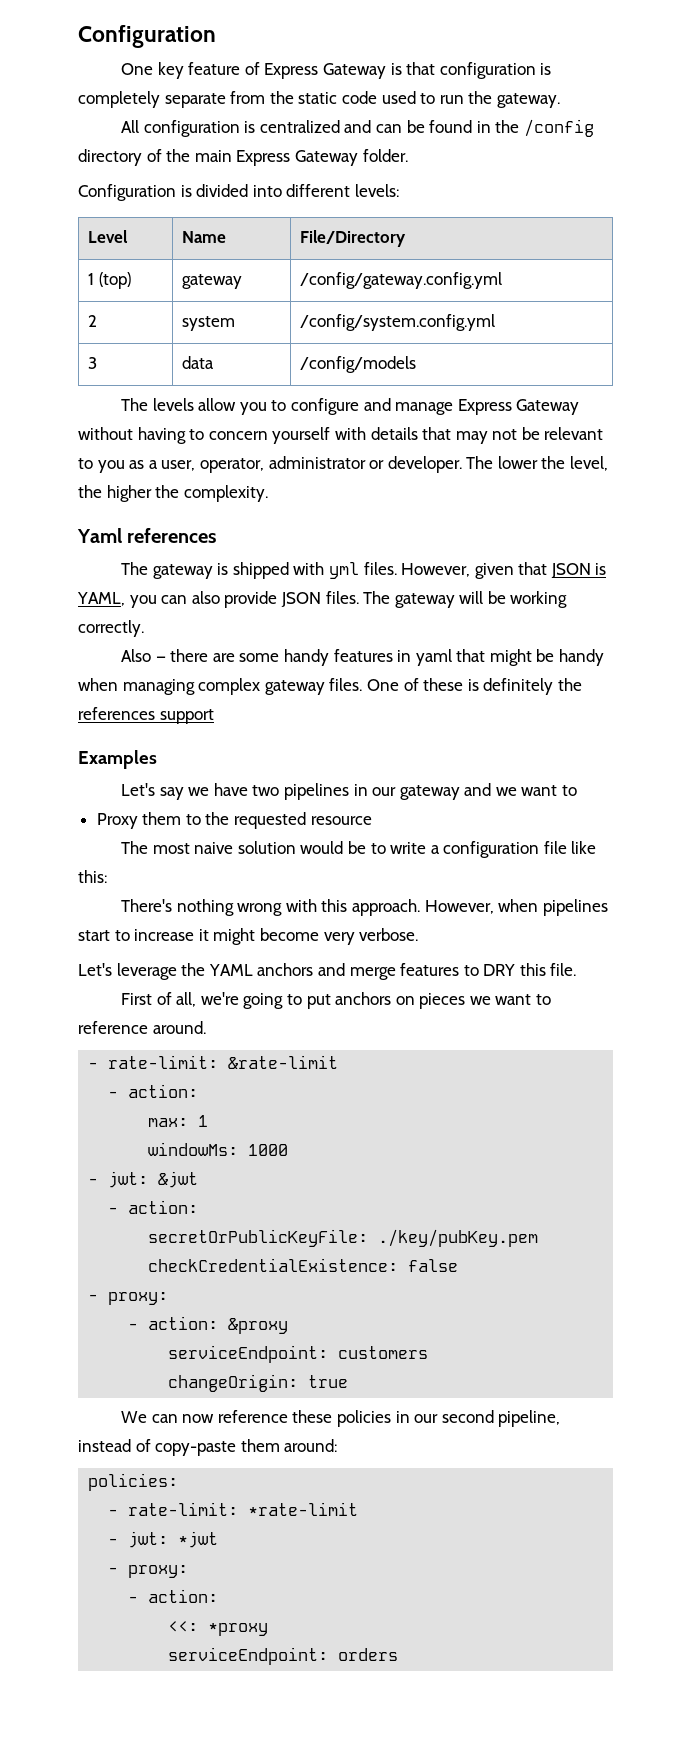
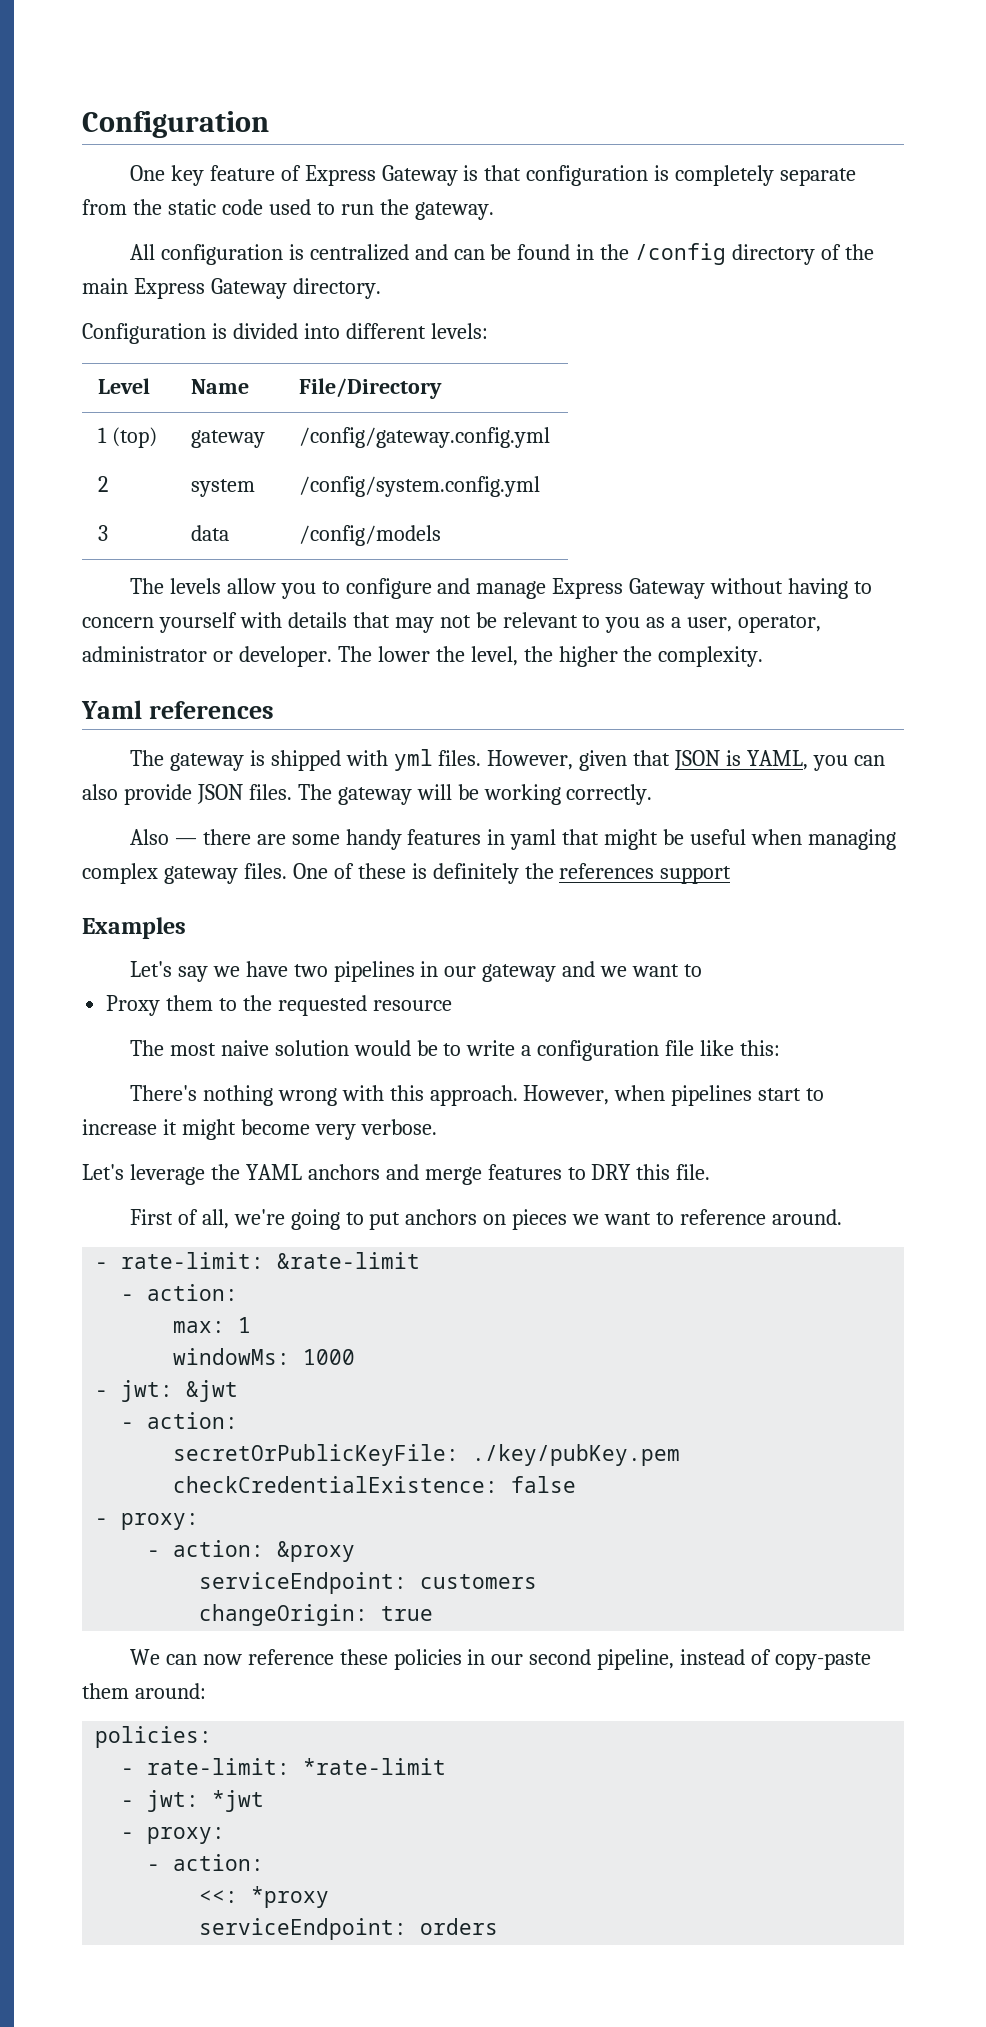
- All configuration is centralized and can be found in the /config directory of the main Express Gateway folder.
+ All configuration is centralized and can be found in the /config directory of the main Express Gateway directory.
- Also — there are some handy features in yaml that might be handy when managing complex gateway files.
+ Also — there are some handy features in yaml that might be useful when managing complex gateway files.

